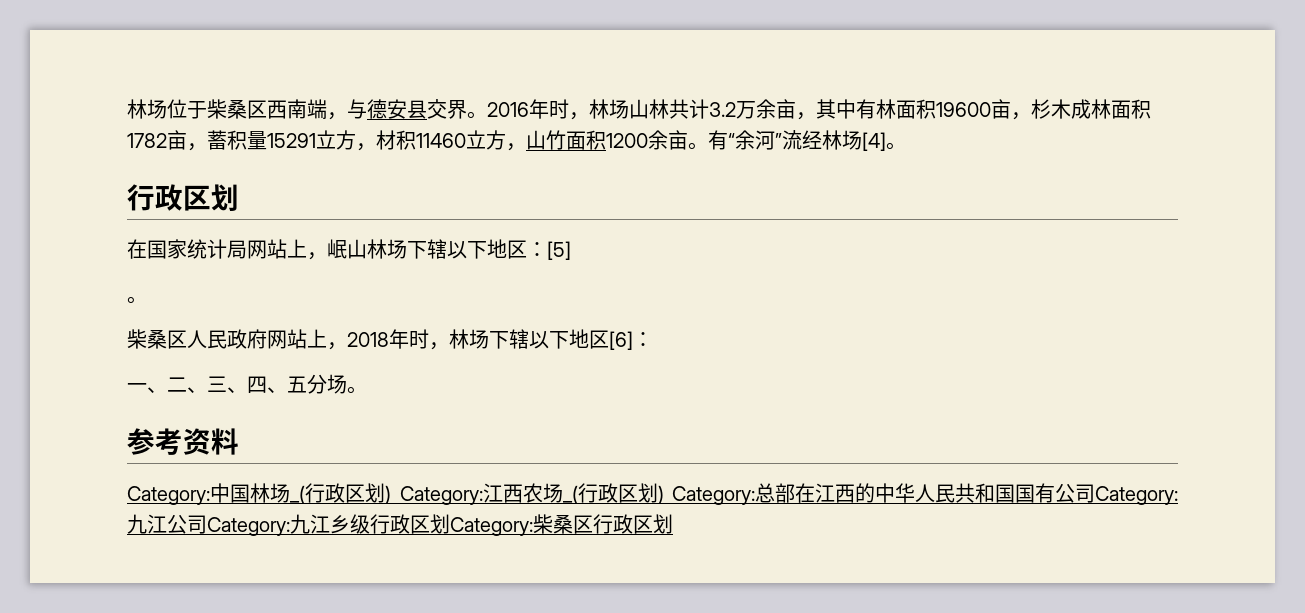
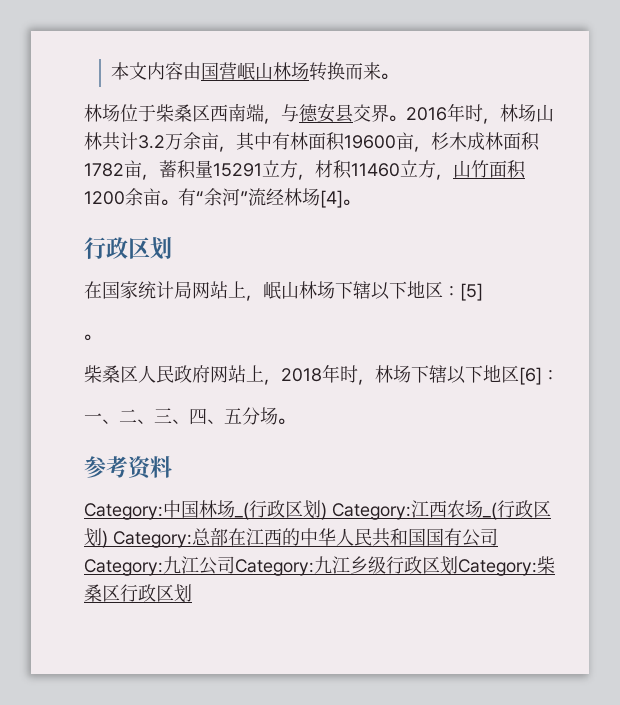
+ 本文内容由国营岷山林场转换而来。

